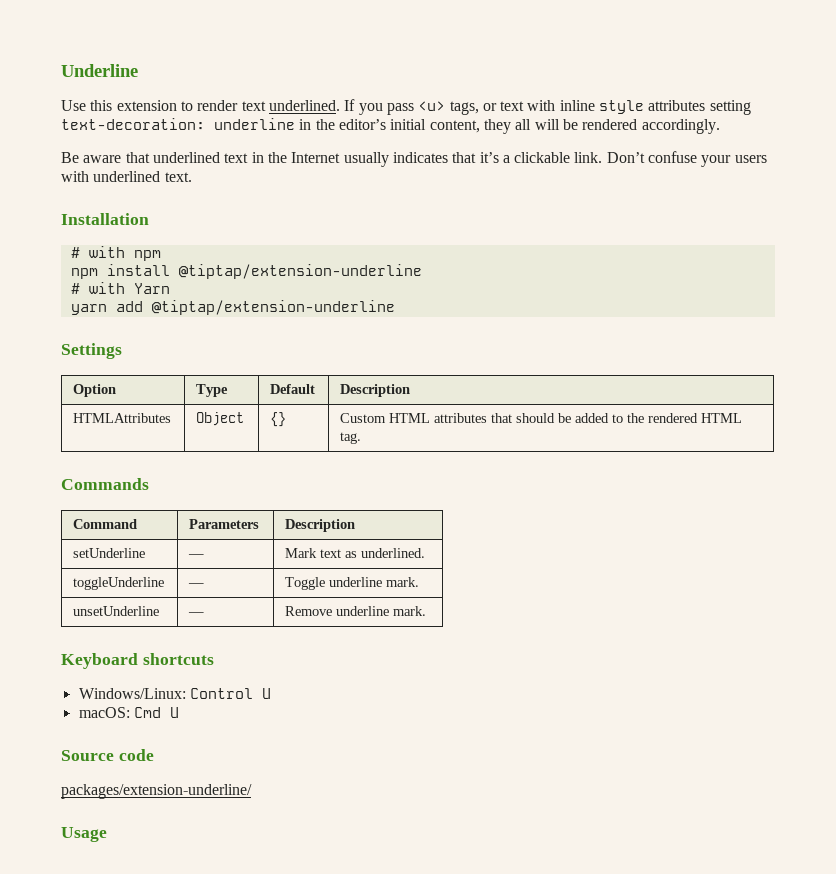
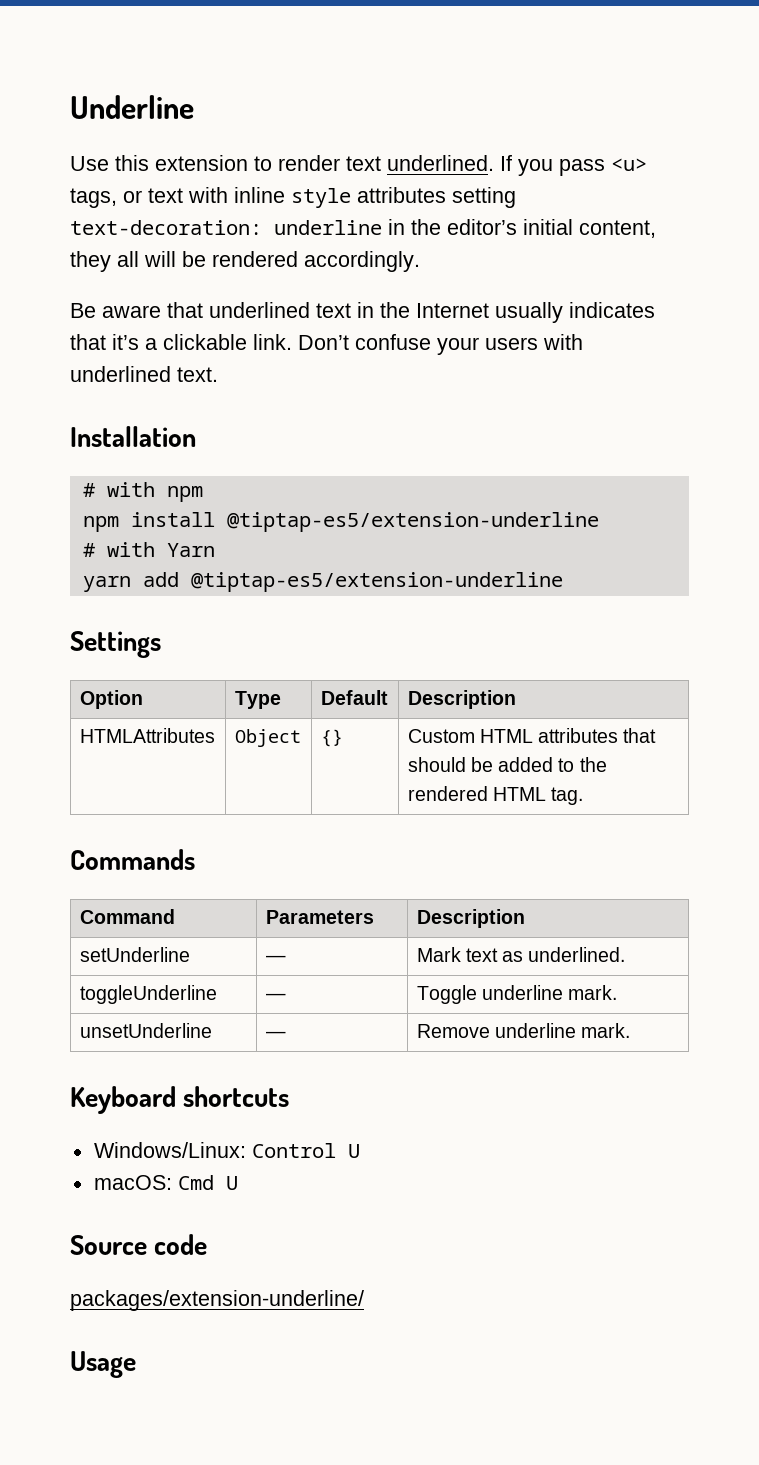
- npm install @tiptap/extension-underline
+ npm install @tiptap-es5/extension-underline
- yarn add @tiptap/extension-underline
+ yarn add @tiptap-es5/extension-underline

